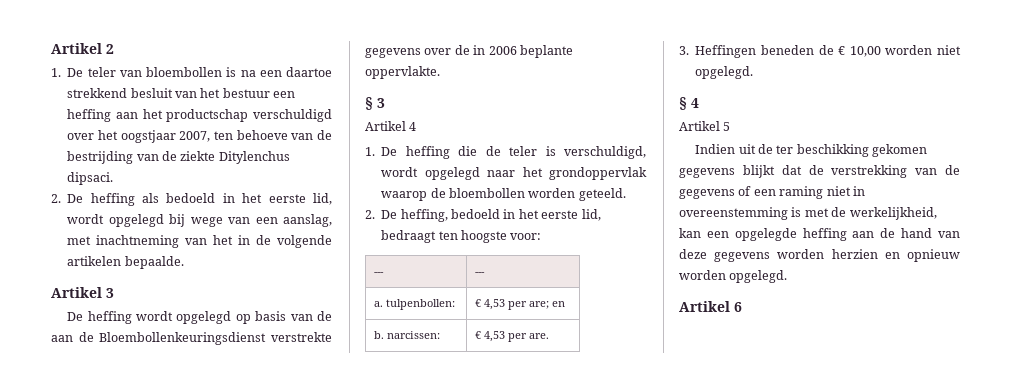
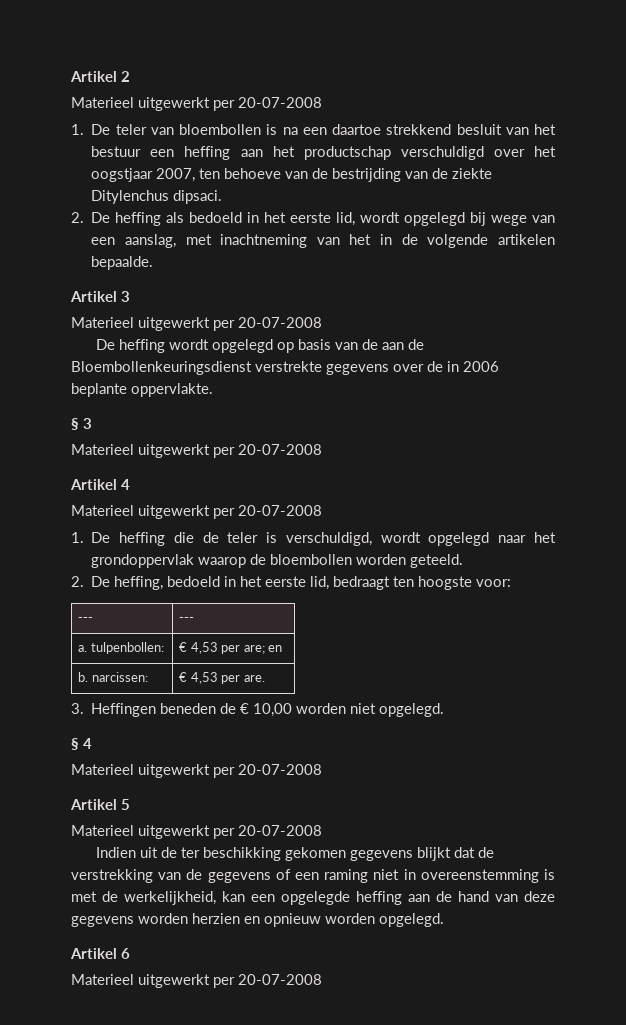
  Artikel 2
+ Materieel uitgewerkt per 20-07-2008
  Artikel 3
+ Materieel uitgewerkt per 20-07-2008
  § 3
+ Materieel uitgewerkt per 20-07-2008
  Artikel 4
+ Materieel uitgewerkt per 20-07-2008
  § 4
+ Materieel uitgewerkt per 20-07-2008
  Artikel 5
+ Materieel uitgewerkt per 20-07-2008
  Artikel 6
+ Materieel uitgewerkt per 20-07-2008

